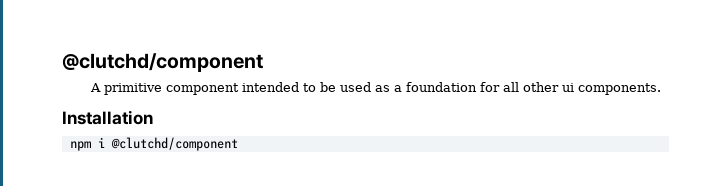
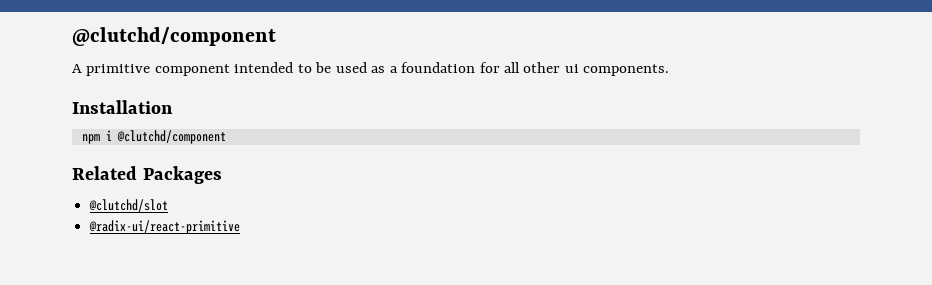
+ Related Packages
+ @clutchd/slot
+ @radix-ui/react-primitive

